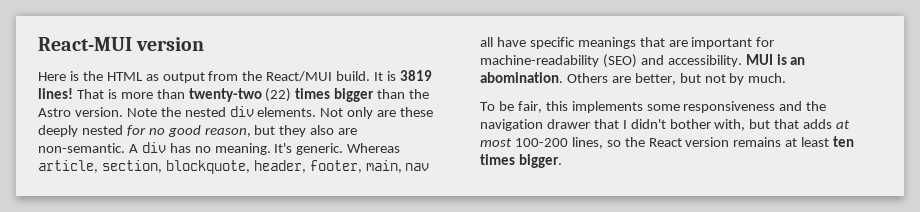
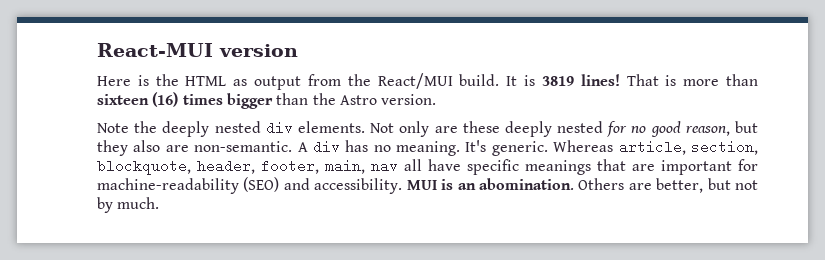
- That is more than twenty-two (22) times bigger than the Astro version. Note the nested div elements.
+ That is more than sixteen (16) times bigger than the Astro version.
+ Note the deeply nested div elements.
- To be fair, this implements some responsiveness and the navigation drawer that I didn't bother with, but that adds at most 100-200 lines, so the React version remains at least ten times bigger.

